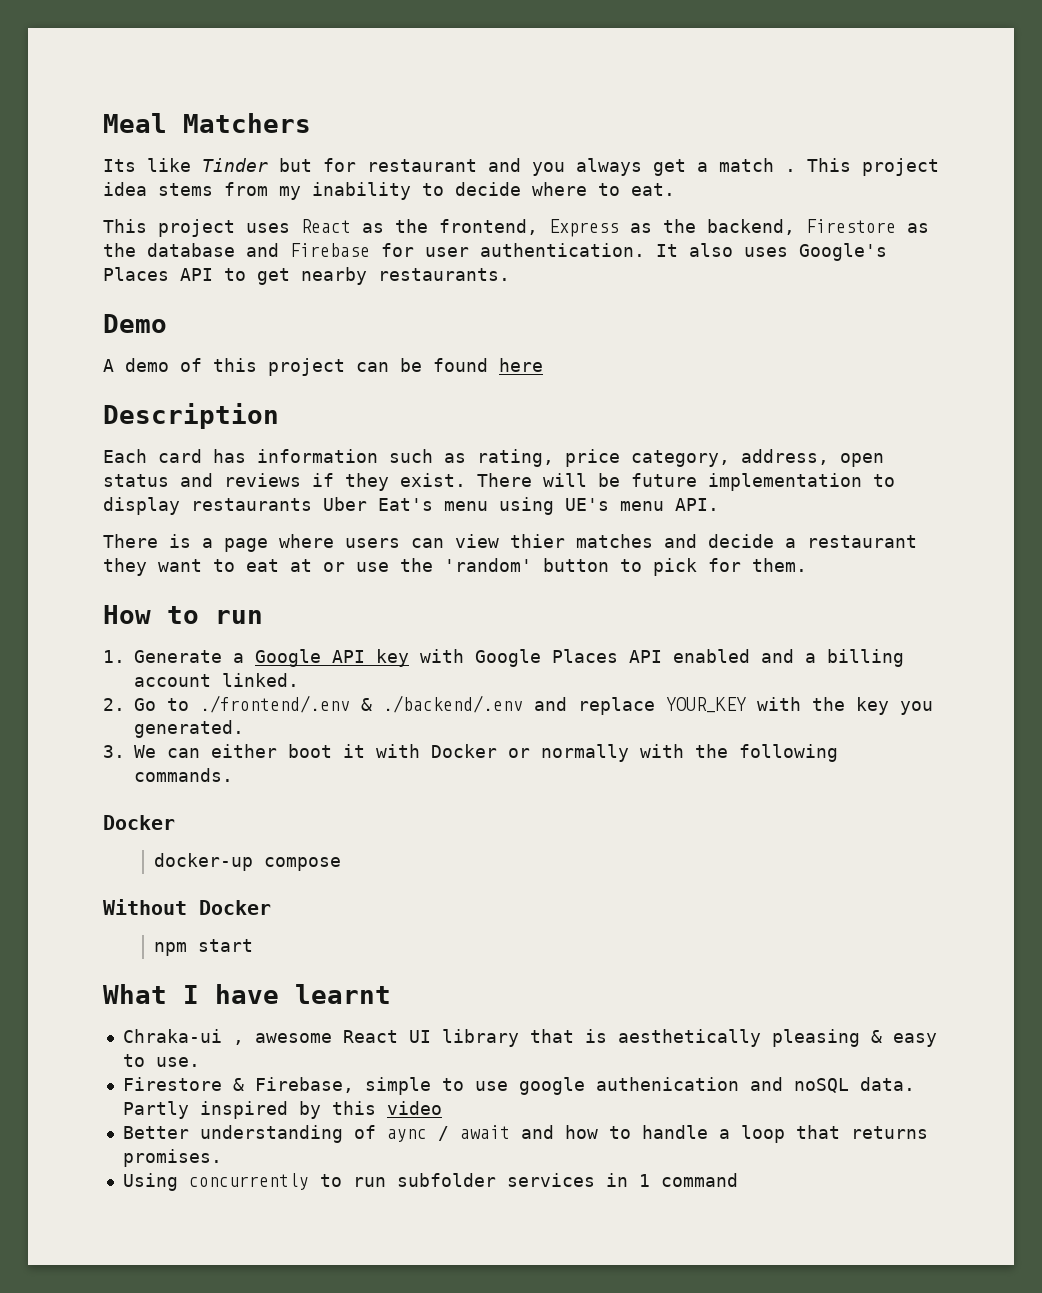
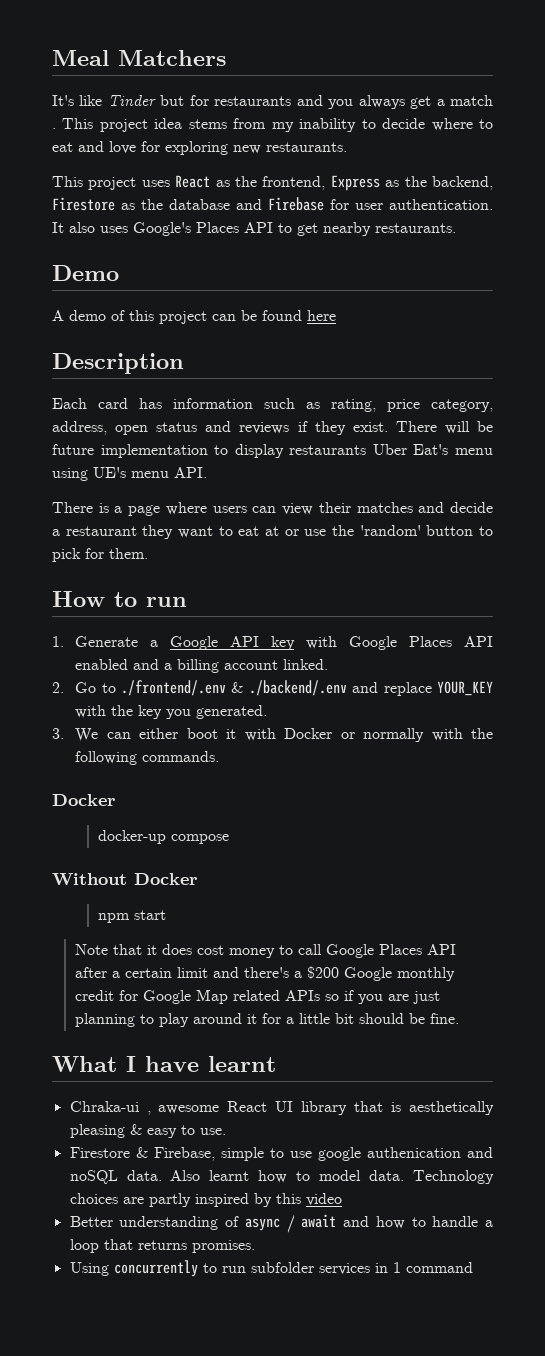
- Its like Tinder but for restaurant and you always get a match .
+ It's like Tinder but for restaurants and you always get a match .
- This project idea stems from my inability to decide where to eat.
+ This project idea stems from my inability to decide where to eat and love for exploring new restaurants.
- There is a page where users can view thier matches and decide a restaurant they want to eat at or use the 'random' button to pick for them.
+ There is a page where users can view their matches and decide a restaurant they want to eat at or use the 'random' button to pick for them.
+ Note that it does cost money to call Google Places API after a certain limit and there's a $200 Google monthly credit for Google Map related APIs so if you are just planning to play around it for a little bit should be fine.
- Partly inspired by this video
+ Also learnt how to model data. Technology choices are partly inspired by this video
- Better understanding of aync / await and how to handle a loop that returns promises.
+ Better understanding of async / await and how to handle a loop that returns promises.

